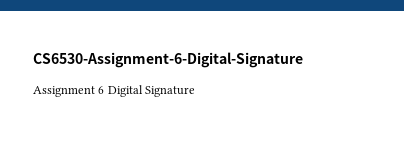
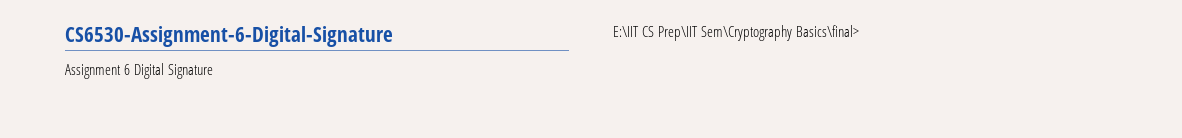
+ E:\IIT CS Prep\IIT Sem\Cryptography Basics\final>

